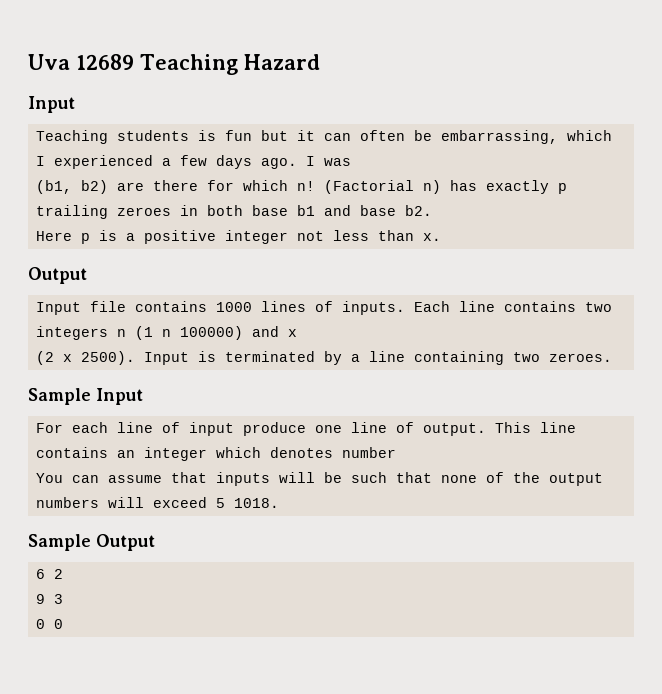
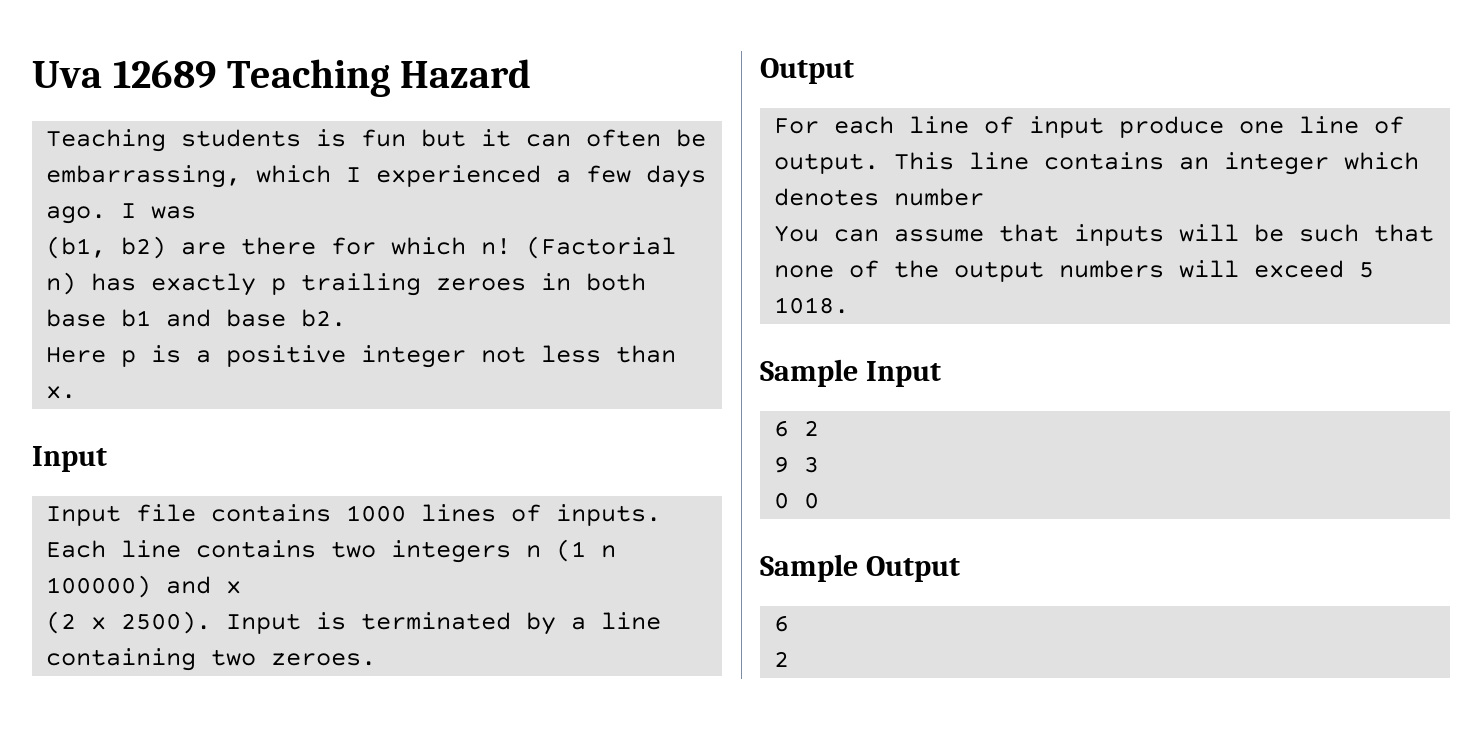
  Uva 12689 Teaching Hazard
- Input
  Here p is a positive integer not less than x.
- Output
+ Input
  Input is terminated by a line containing two zeroes.
- Sample Input
+ Output
- Sample Output
+ Sample Input
+ Sample Output
+ 6
+ 2

